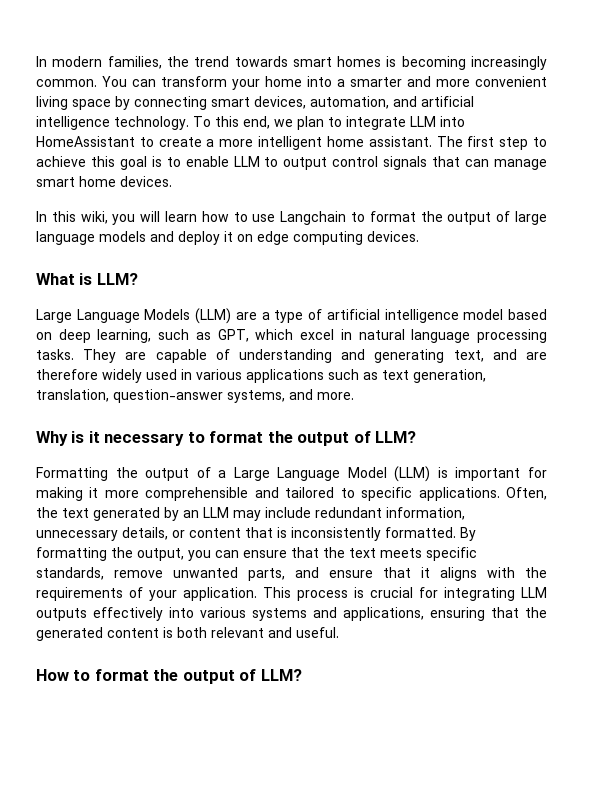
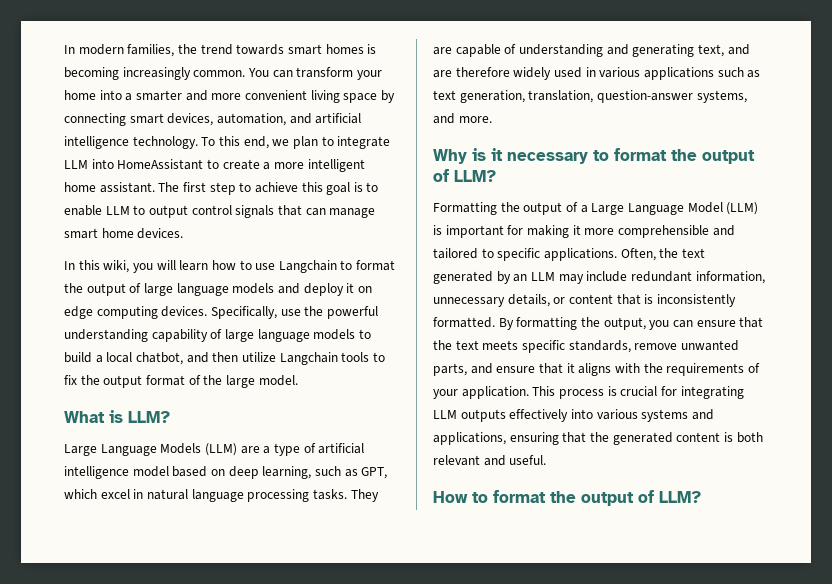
+ Specifically, use the powerful understanding capability of large language models to build a local chatbot, and then utilize Langchain tools to fix the output format of the large model.

